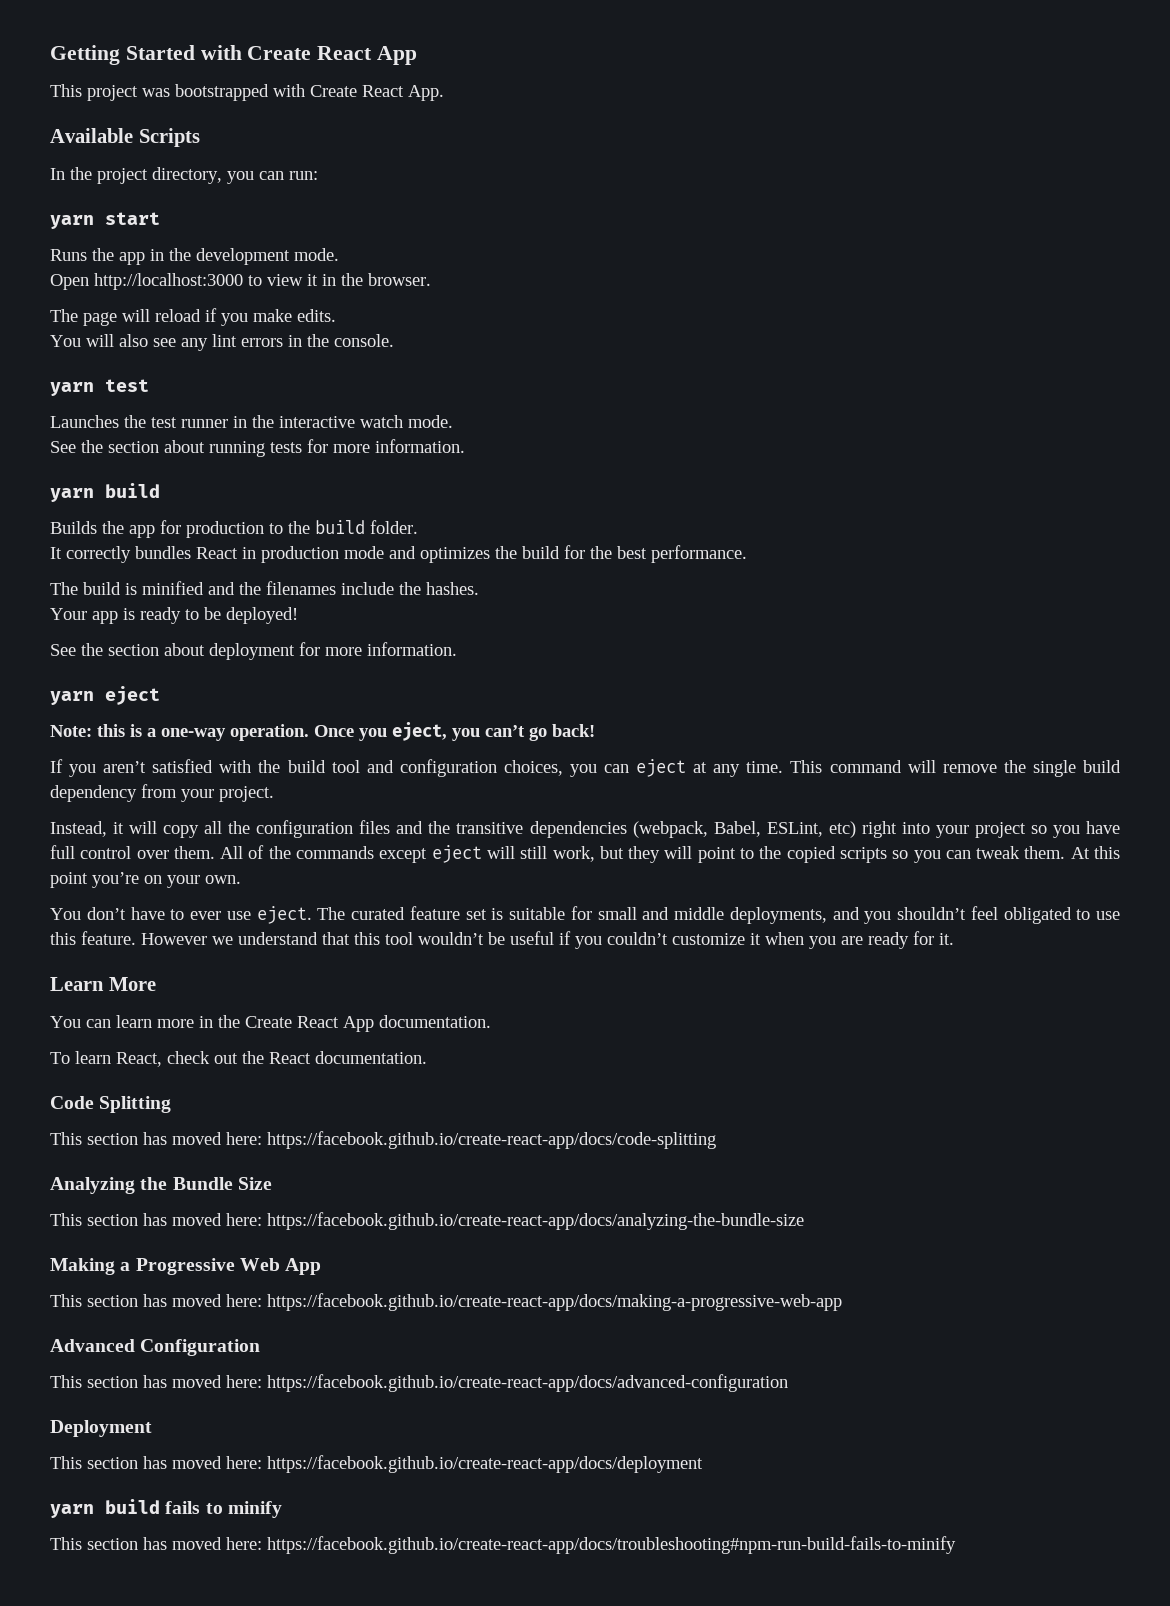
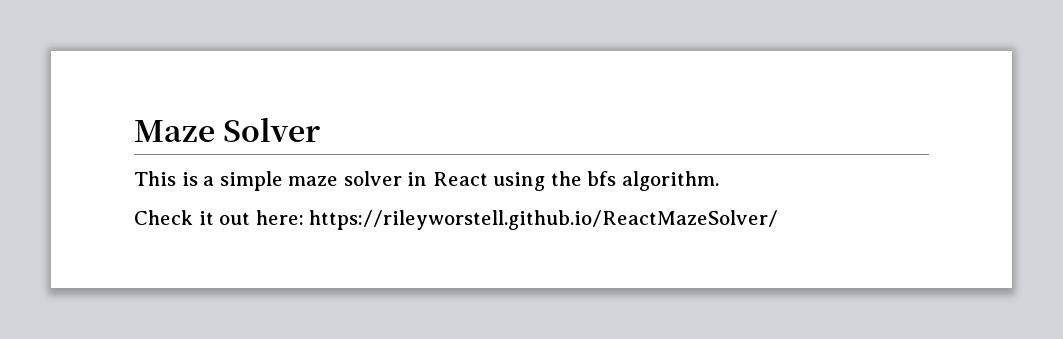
- Getting Started with Create React App
- This project was bootstrapped with Create React App.
- Available Scripts
- In the project directory, you can run:
- yarn start
- Runs the app in the development mode.
- Open http://localhost:3000 to view it in the browser.
- The page will reload if you make edits.
- You will also see any lint errors in the console.
- yarn test
- Launches the test runner in the interactive watch mode.
- See the section about running tests for more information.
- yarn build
- Builds the app for production to the build folder.
- It correctly bundles React in production mode and optimizes the build for the best performance.
- The build is minified and the filenames include the hashes.
- Your app is ready to be deployed!
- See the section about deployment for more information.
- yarn eject
- Note: this is a one-way operation. Once you eject, you can’t go back!
- If you aren’t satisfied with the build tool and configuration choices, you can eject at any time. This command will remove the single build dependency from your project.
- Instead, it will copy all the configuration files and the transitive dependencies (webpack, Babel, ESLint, etc) right into your project so you have full control over them. All of the commands except eject will still work, but they will point to the copied scripts so you can tweak them. At this point you’re on your own.
- You don’t have to ever use eject. The curated feature set is suitable for small and middle deployments, and you shouldn’t feel obligated to use this feature. However we understand that this tool wouldn’t be useful if you couldn’t customize it when you are ready for it.
- Learn More
- You can learn more in the Create React App documentation.
- To learn React, check out the React documentation.
- Code Splitting
- This section has moved here: https://facebook.github.io/create-react-app/docs/code-splitting
- Analyzing the Bundle Size
- This section has moved here: https://facebook.github.io/create-react-app/docs/analyzing-the-bundle-size
- Making a Progressive Web App
- This section has moved here: https://facebook.github.io/create-react-app/docs/making-a-progressive-web-app
- Advanced Configuration
- This section has moved here: https://facebook.github.io/create-react-app/docs/advanced-configuration
- Deployment
- This section has moved here: https://facebook.github.io/create-react-app/docs/deployment
- yarn build fails to minify
- This section has moved here: https://facebook.github.io/create-react-app/docs/troubleshooting#npm-run-build-fails-to-minify
+ Maze Solver
+ This is a simple maze solver in React using the bfs algorithm.
+ Check it out here: https://rileyworstell.github.io/ReactMazeSolver/

